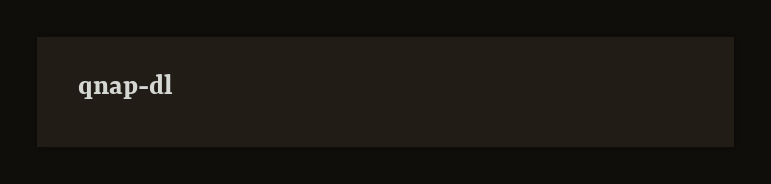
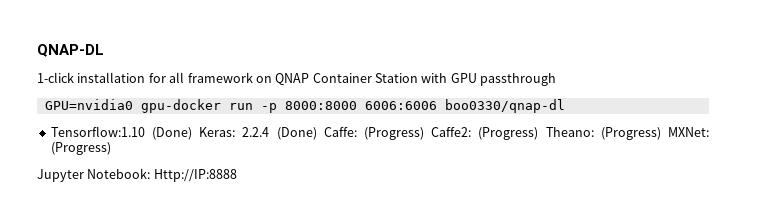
- qnap-dl
+ QNAP-DL
+ 1-click installation for all framework on QNAP Container Station with GPU passthrough
+ GPU=nvidia0 gpu-docker run -p 8000:8000 6006:6006 boo0330/qnap-dl
+ Tensorflow:1.10 (Done) Keras: 2.2.4 (Done) Caffe: (Progress) Caffe2: (Progress) Theano: (Progress) MXNet: (Progress)
+ Jupyter Notebook: Http://IP:8888

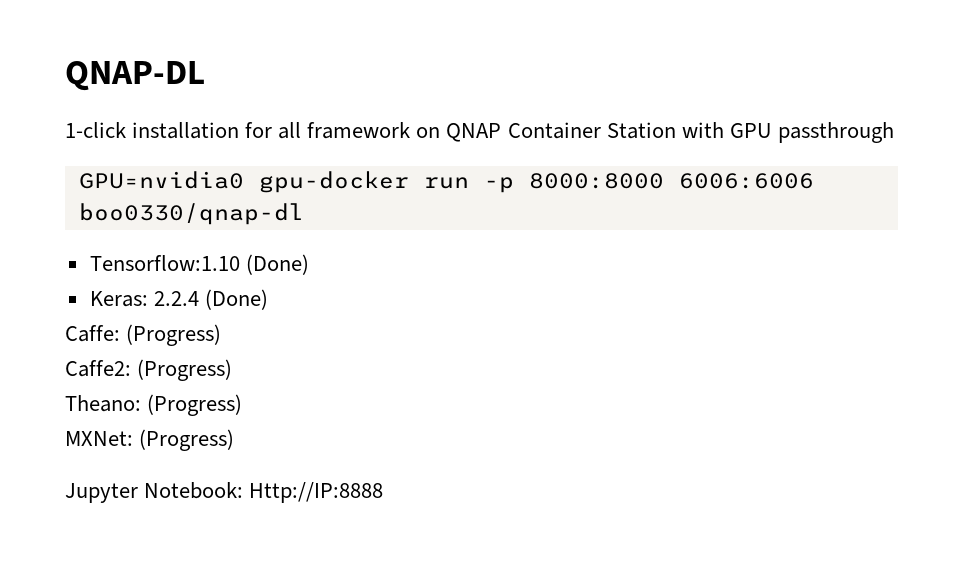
- Tensorflow:1.10 (Done) Keras: 2.2.4 (Done) Caffe: (Progress) Caffe2: (Progress) Theano: (Progress) MXNet: (Progress)
+ Tensorflow:1.10 (Done)
+ Keras: 2.2.4 (Done)
+ Caffe: (Progress)
+ Caffe2: (Progress)
+ Theano: (Progress)
+ MXNet: (Progress)

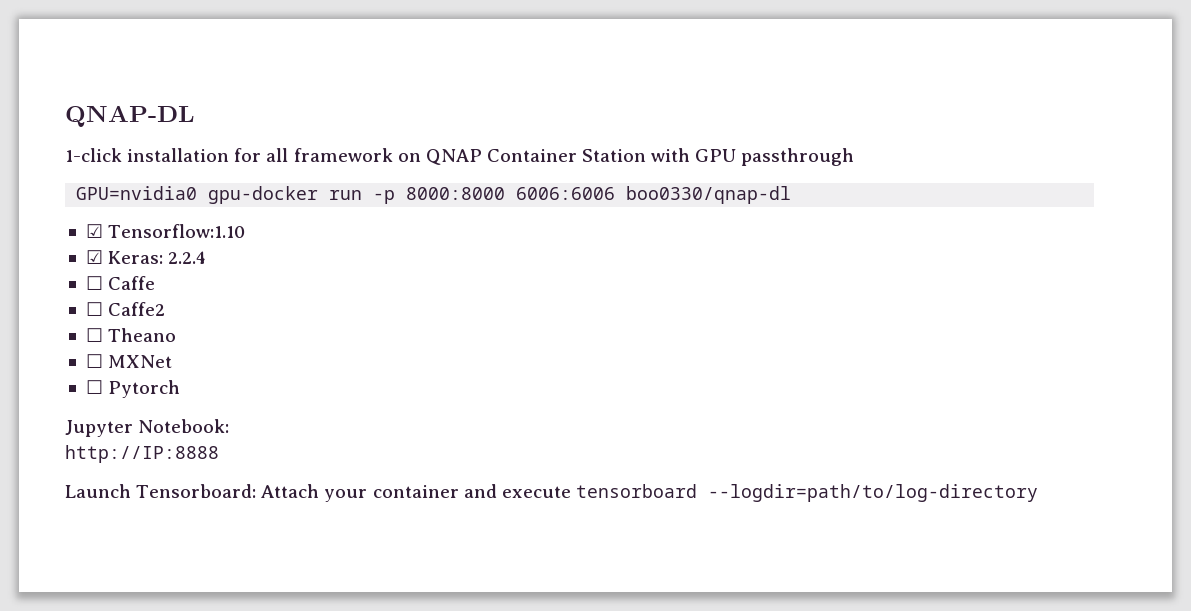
- Tensorflow:1.10 (Done)
- Keras: 2.2.4 (Done)
- Caffe: (Progress)
- Caffe2: (Progress)
- Theano: (Progress)
- MXNet: (Progress)
- Jupyter Notebook: Http://IP:8888
+ ☑ Tensorflow:1.10
+ ☑ Keras: 2.2.4
+ ☐ Caffe
+ ☐ Caffe2
+ ☐ Theano
+ ☐ MXNet
+ ☐ Pytorch
+ Jupyter Notebook:
+ http://IP:8888
+ Launch Tensorboard: Attach your container and execute tensorboard --logdir=path/to/log-directory

